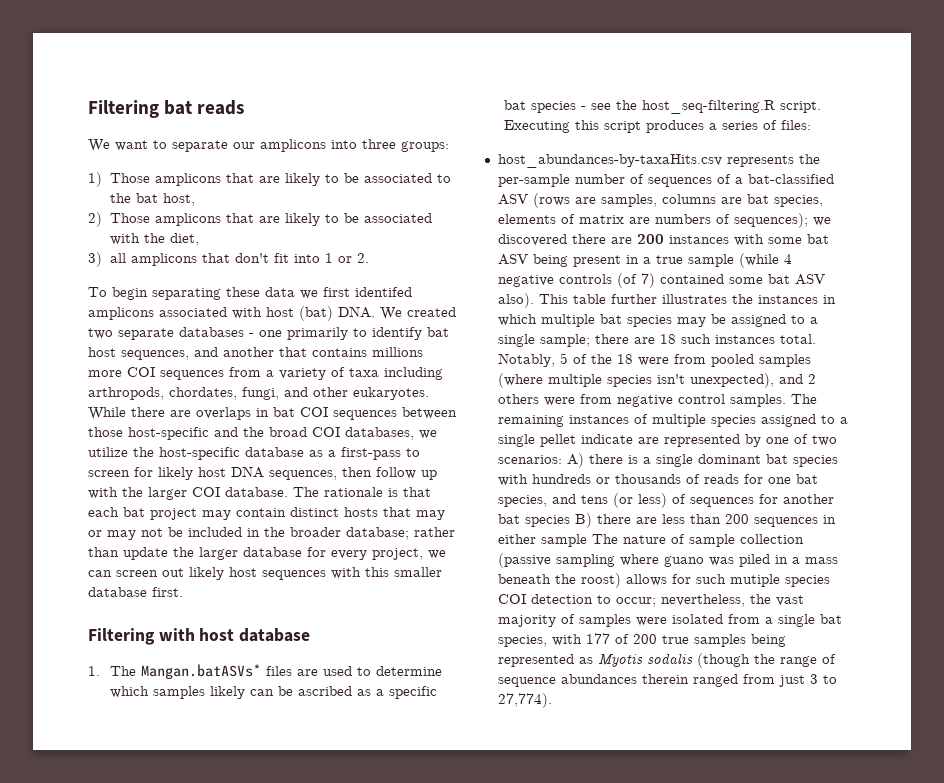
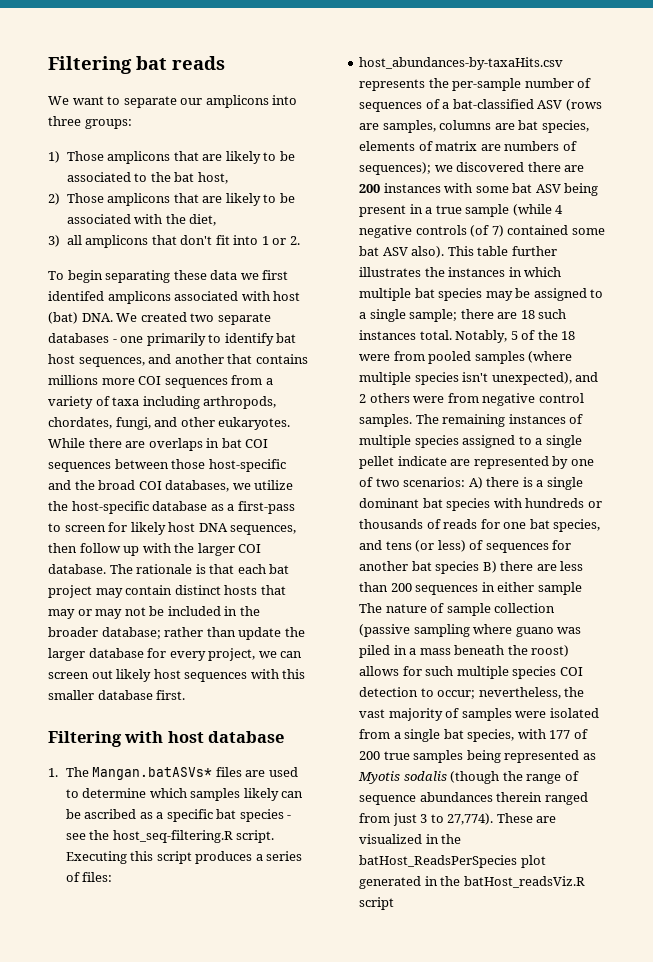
- A) there is a single dominant bat species with hundreds or thousands of reads for one bat species, and tens (or less) of sequences for another bat species B) there are less than 200 sequences in either sample The nature of sample collection (passive sampling where guano was piled in a mass beneath the roost) allows for such mutiple species COI detection to occur;
+ A) there is a single dominant bat species with hundreds or thousands of reads for one bat species, and tens (or less) of sequences for another bat species B) there are less than 200 sequences in either sample The nature of sample collection (passive sampling where guano was piled in a mass beneath the roost) allows for such multiple species COI detection to occur;
+ These are visualized in the batHost_ReadsPerSpecies plot generated in the batHost_readsViz.R script

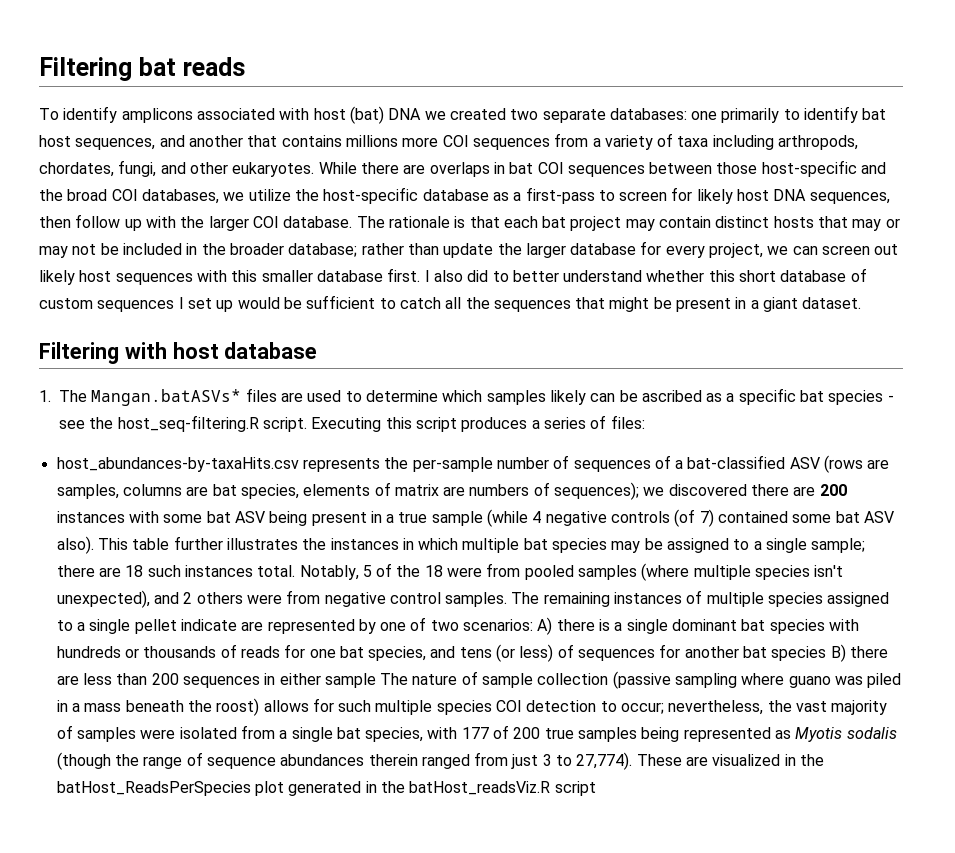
- We want to separate our amplicons into three groups:
- 1) Those amplicons that are likely to be associated to the bat host,
- 2) Those amplicons that are likely to be associated with the diet,
- 3) all amplicons that don't fit into 1 or 2.
- To begin separating these data we first identifed amplicons associated with host (bat) DNA. We created two separate databases - one primarily to identify bat host sequences, and another that contains millions more COI sequences from a variety of taxa including arthropods, chordates, fungi, and other eukaryotes.
+ To identify amplicons associated with host (bat) DNA we created two separate databases: one primarily to identify bat host sequences, and another that contains millions more COI sequences from a variety of taxa including arthropods, chordates, fungi, and other eukaryotes.
+ I also did to better understand whether this short database of custom sequences I set up would be sufficient to catch all the sequences that might be present in a giant dataset.

